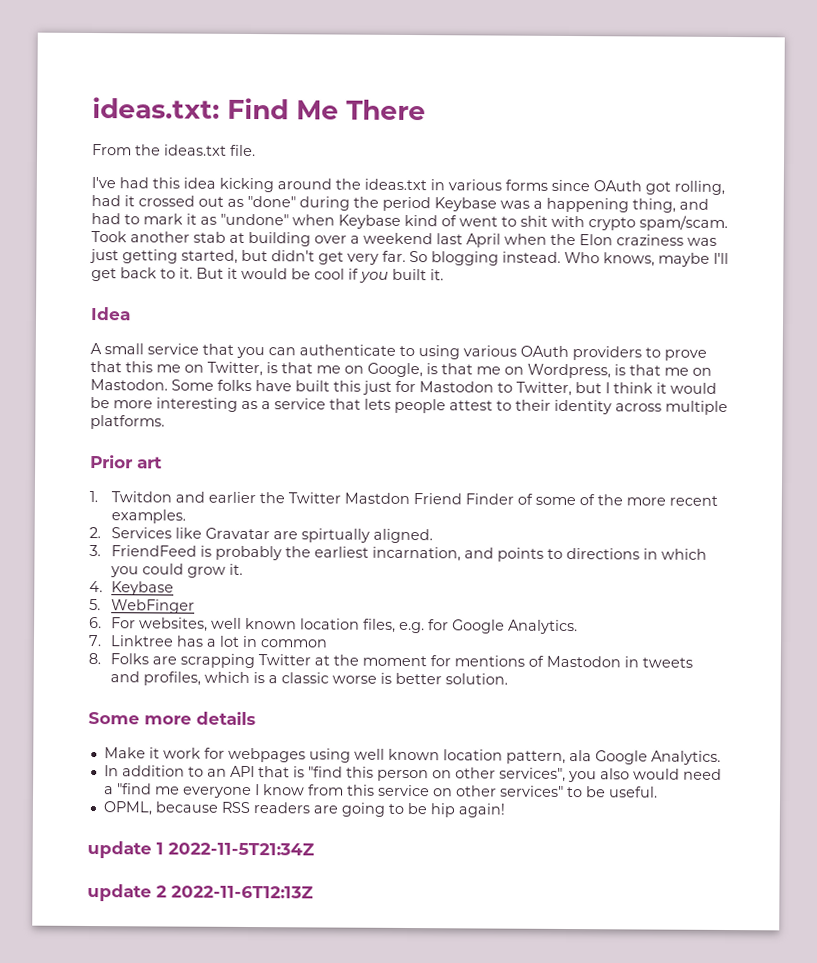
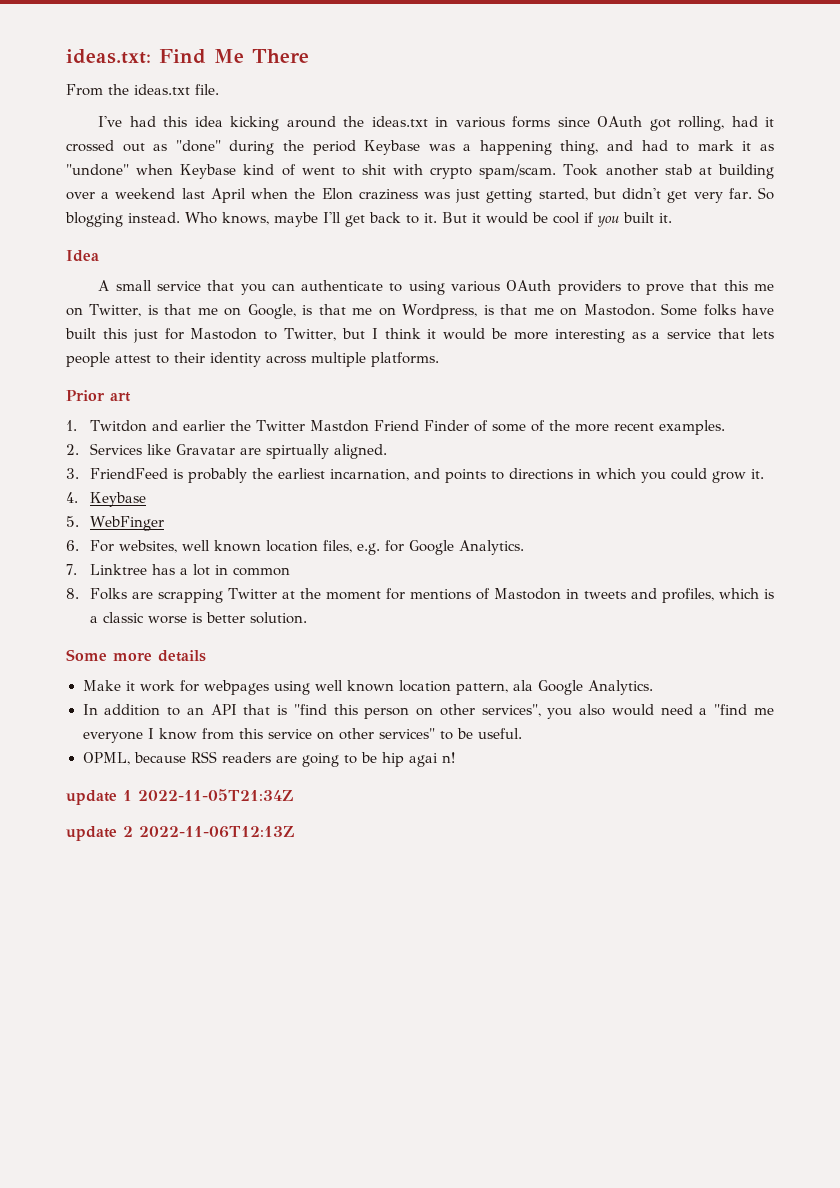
- OPML, because RSS readers are going to be hip again!
+ OPML, because RSS readers are going to be hip agai n!
- update 1 2022-11-5T21:34Z
+ update 1 2022-11-05T21:34Z
- update 2 2022-11-6T12:13Z
+ update 2 2022-11-06T12:13Z

